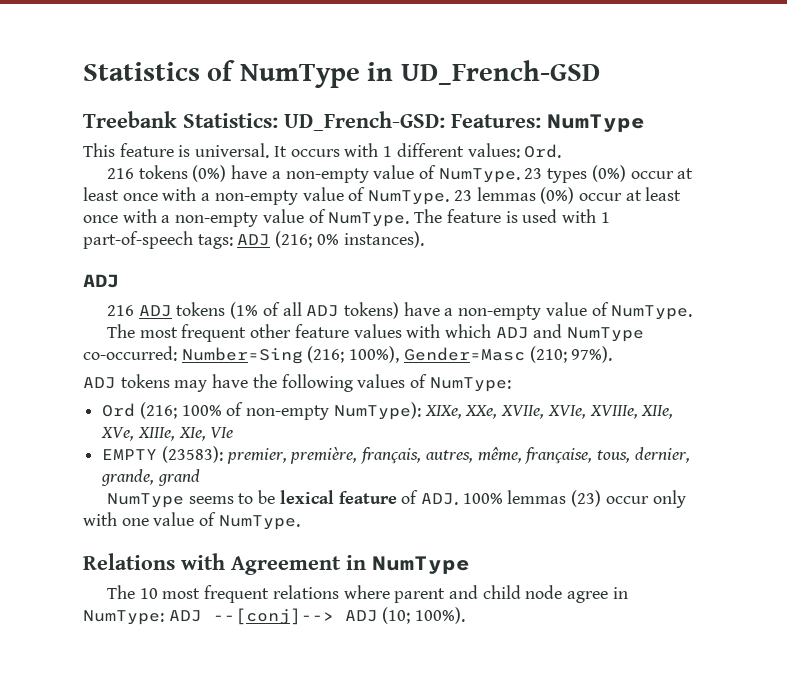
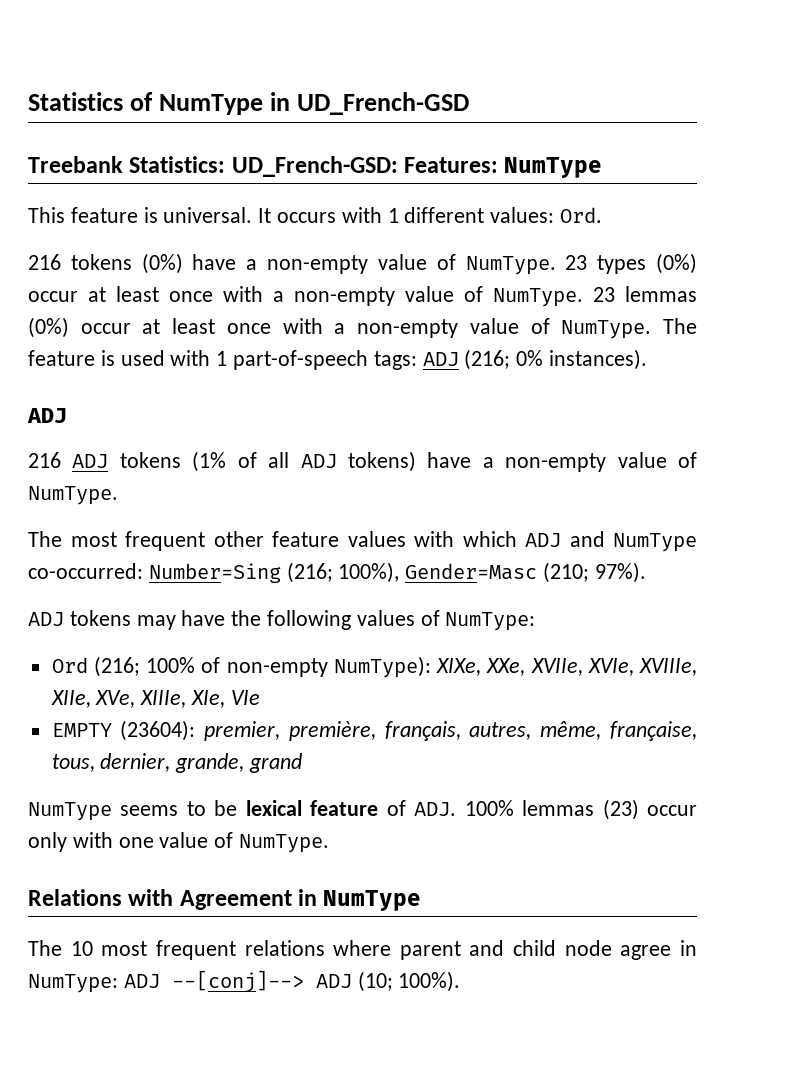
- EMPTY (23583): premier, première, français, autres, même, française, tous, dernier, grande, grand
+ EMPTY (23604): premier, première, français, autres, même, française, tous, dernier, grande, grand

